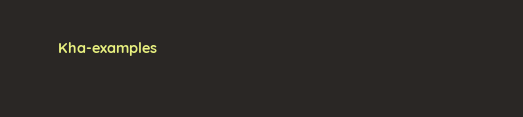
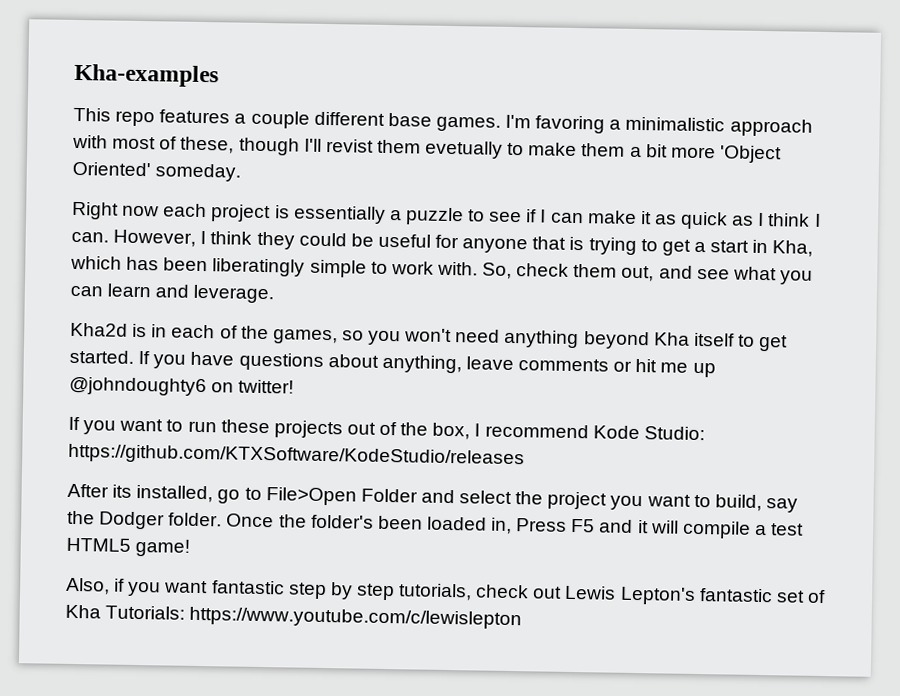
+ This repo features a couple different base games. I'm favoring a minimalistic approach with most of these, though I'll revist them evetually to make them a bit more 'Object Oriented' someday.
+ Right now each project is essentially a puzzle to see if I can make it as quick as I think I can. However, I think they could be useful for anyone that is trying to get a start in Kha, which has been liberatingly simple to work with. So, check them out, and see what you can learn and leverage.
+ Kha2d is in each of the games, so you won't need anything beyond Kha itself to get started. If you have questions about anything, leave comments or hit me up @johndoughty6 on twitter!
+ If you want to run these projects out of the box, I recommend Kode Studio: https://github.com/KTXSoftware/KodeStudio/releases
+ After its installed, go to File>Open Folder and select the project you want to build, say the Dodger folder. Once the folder's been loaded in, Press F5 and it will compile a test HTML5 game!
+ Also, if you want fantastic step by step tutorials, check out Lewis Lepton's fantastic set of Kha Tutorials: https://www.youtube.com/c/lewislepton

